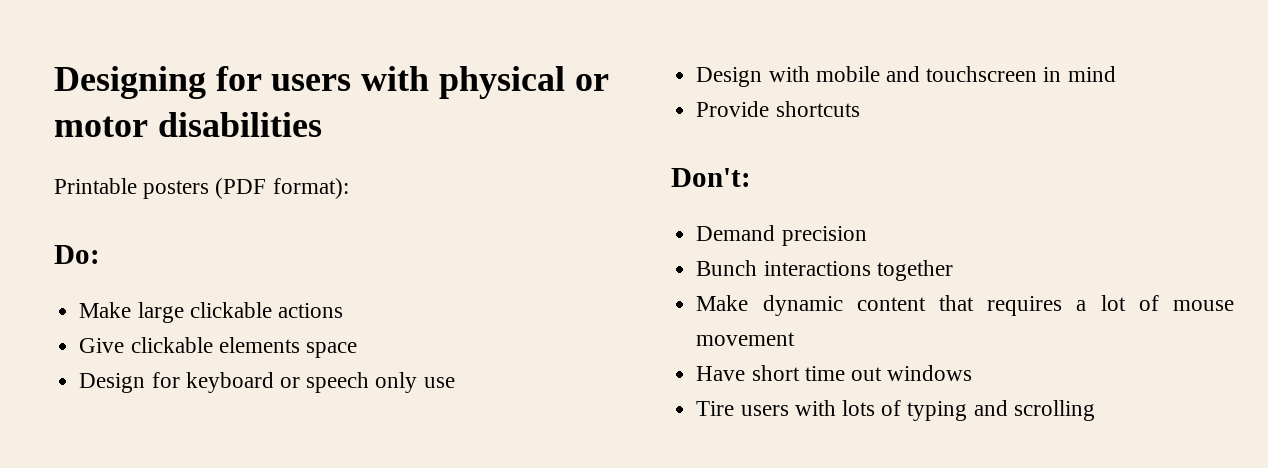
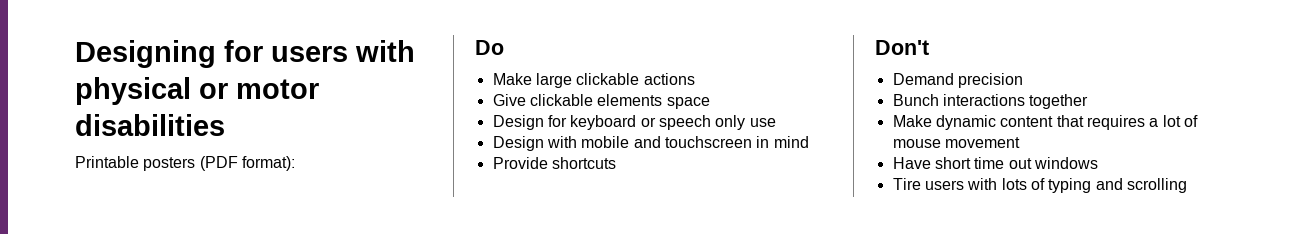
- Do:
+ Do
- Don't:
+ Don't

